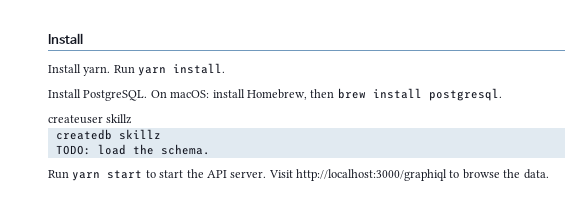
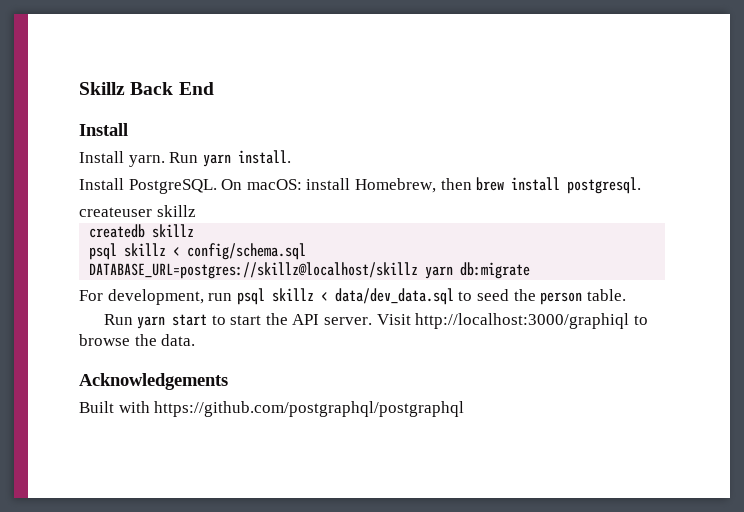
+ Skillz Back End
- TODO: load the schema.
+ psql skillz < config/schema.sql
+ DATABASE_URL=postgres://skillz@localhost/skillz yarn db:migrate
+ For development, run psql skillz < data/dev_data.sql to seed the person table.
+ Acknowledgements
+ Built with https://github.com/postgraphql/postgraphql

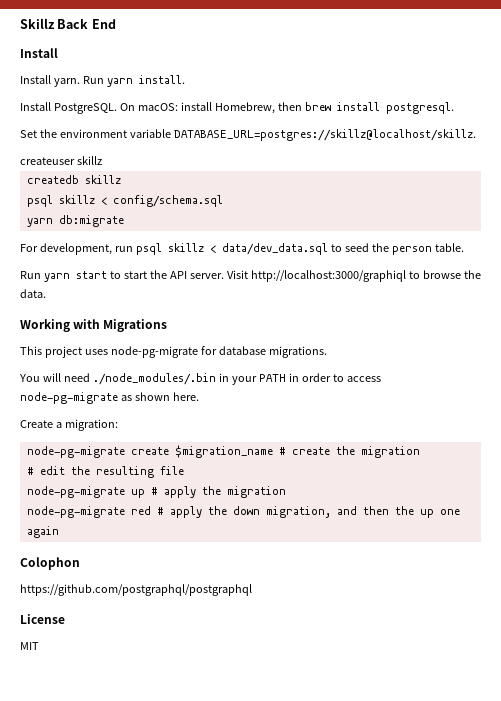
+ Set the environment variable DATABASE_URL=postgres://skillz@localhost/skillz.
- DATABASE_URL=postgres://skillz@localhost/skillz yarn db:migrate
+ yarn db:migrate
- Acknowledgements
- Built with https://github.com/postgraphql/postgraphql
+ Working with Migrations
+ This project uses node-pg-migrate for database migrations.
+ You will need ./node_modules/.bin in your PATH in order to access node-pg-migrate as shown here.
+ Create a migration:
+ node-pg-migrate create $migration_name # create the migration
+ # edit the resulting file
+ node-pg-migrate up # apply the migration
+ node-pg-migrate red # apply the down migration, and then the up one again
+ Colophon
+ https://github.com/postgraphql/postgraphql
+ License
+ MIT

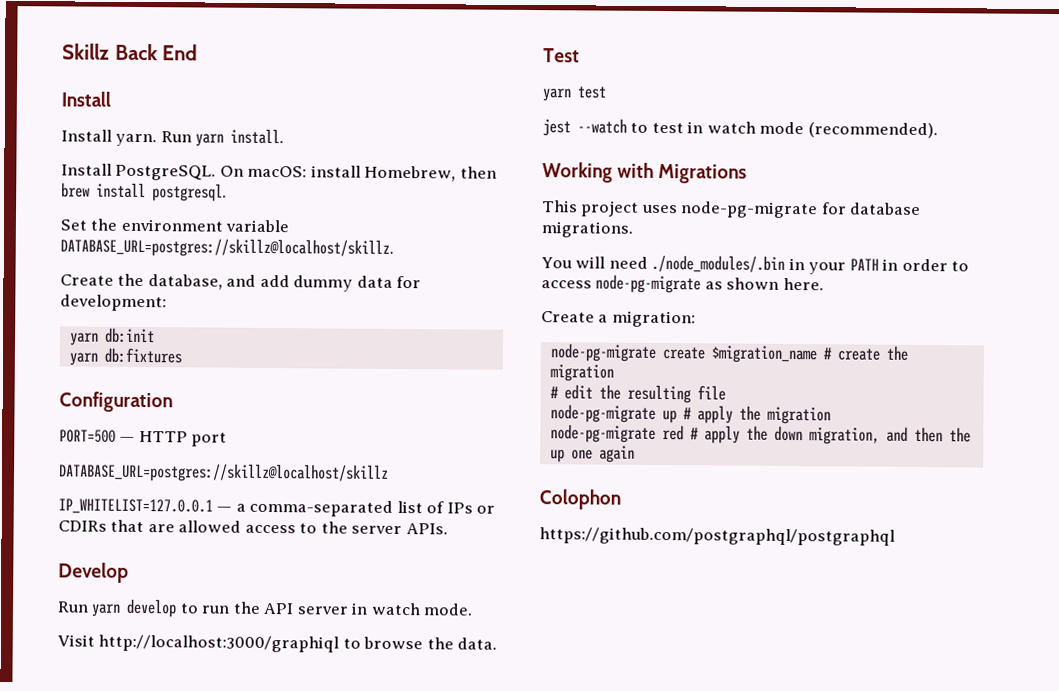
- createuser skillz
- createdb skillz
- psql skillz < config/schema.sql
- yarn db:migrate
- For development, run psql skillz < data/dev_data.sql to seed the person table.
- Run yarn start to start the API server. Visit http://localhost:3000/graphiql to browse the data.
+ Create the database, and add dummy data for development:
+ yarn db:init
+ yarn db:fixtures
+ Configuration
+ PORT=500 — HTTP port
+ DATABASE_URL=postgres://skillz@localhost/skillz
+ IP_WHITELIST=127.0.0.1 — a comma-separated list of IPs or CDIRs that are allowed access to the server APIs.
+ Develop
+ Run yarn develop to run the API server in watch mode.
+ Visit http://localhost:3000/graphiql to browse the data.
+ Test
+ yarn test
+ jest --watch to test in watch mode (recommended).
- License
- MIT

